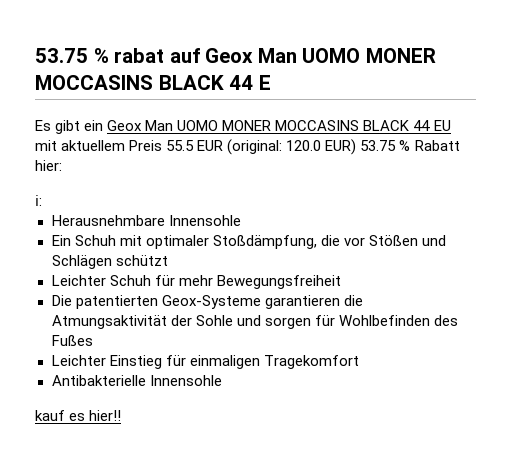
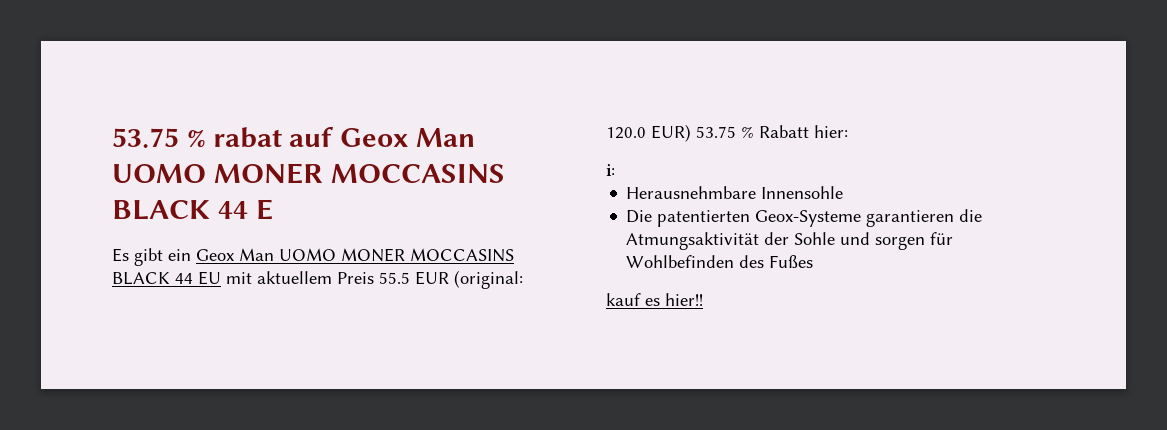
- Ein Schuh mit optimaler Stoßdämpfung, die vor Stößen und Schlägen schützt
- Leichter Schuh für mehr Bewegungsfreiheit
- Leichter Einstieg für einmaligen Tragekomfort
- Antibakterielle Innensohle

